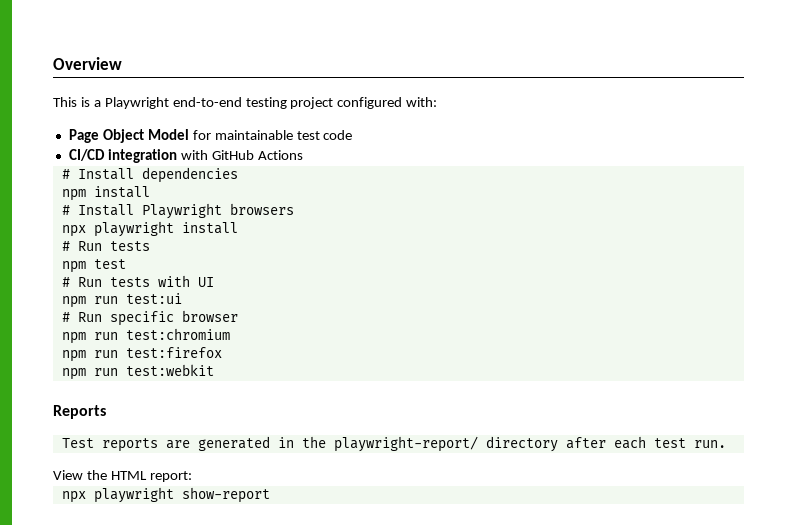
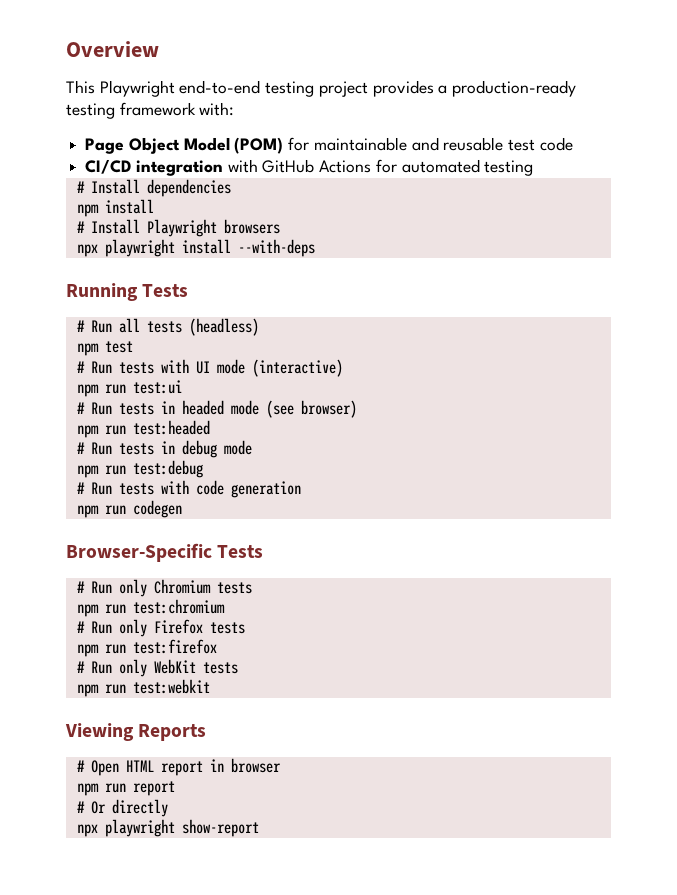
- This is a Playwright end-to-end testing project configured with:
+ This Playwright end-to-end testing project provides a production-ready testing framework with:
- Page Object Model for maintainable test code
+ Page Object Model (POM) for maintainable and reusable test code
- CI/CD integration with GitHub Actions
+ CI/CD integration with GitHub Actions for automated testing
- npx playwright install
- # Run tests
+ npx playwright install --with-deps
+ Running Tests
+ # Run all tests (headless)
- # Run tests with UI
+ # Run tests with UI mode (interactive)
- # Run specific browser
+ # Run tests in headed mode (see browser)
+ npm run test:headed
+ # Run tests in debug mode
+ npm run test:debug
+ # Run tests with code generation
+ npm run codegen
+ Browser-Specific Tests
+ # Run only Chromium tests
  npm run test:chromium
+ # Run only Firefox tests
  npm run test:firefox
+ # Run only WebKit tests
- Reports
+ Viewing Reports
- Test reports are generated in the playwright-report/ directory after each test run.
- View the HTML report:
+ # Open HTML report in browser
+ npm run report
+ # Or directly

